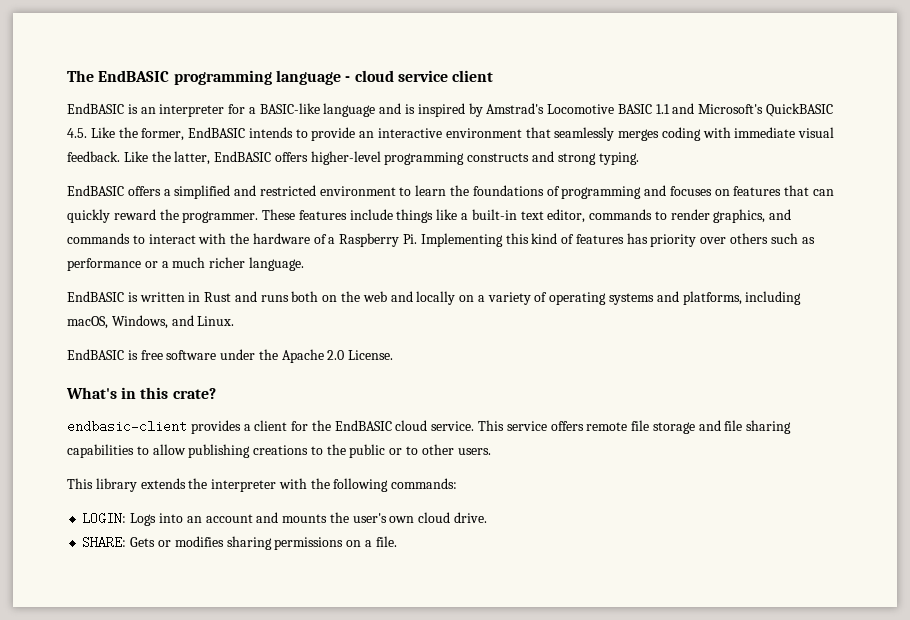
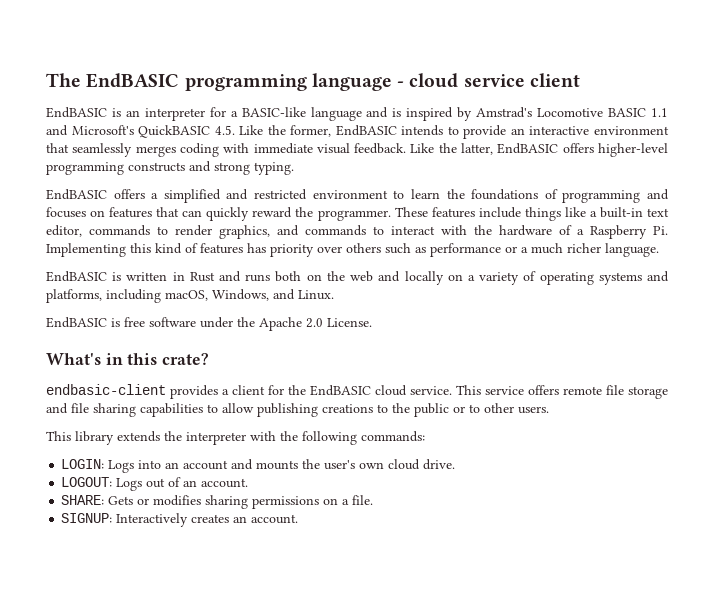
+ LOGOUT: Logs out of an account.
+ SIGNUP: Interactively creates an account.

